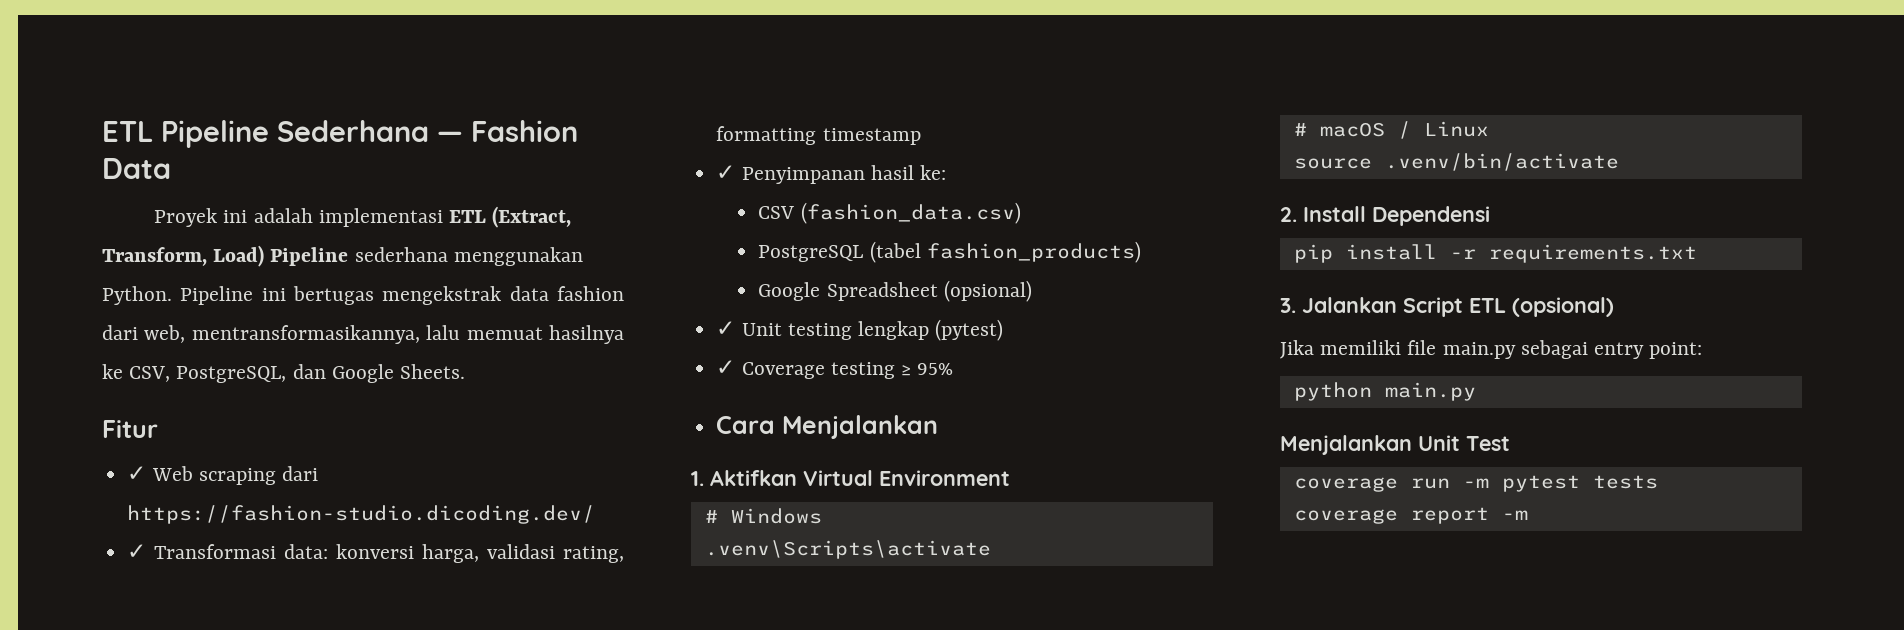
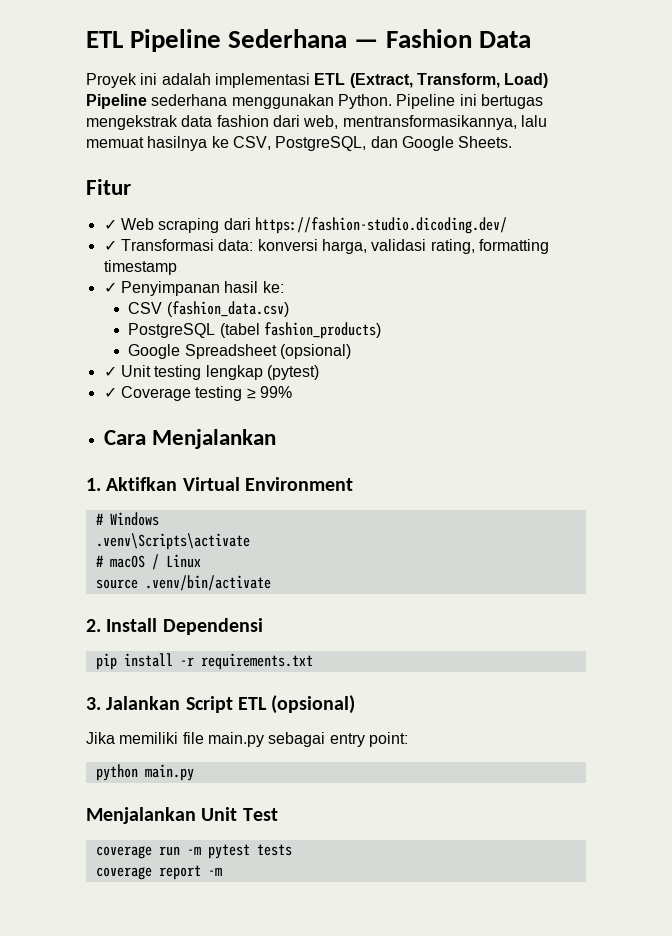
- ✓ Coverage testing ≥ 95%
+ ✓ Coverage testing ≥ 99%

